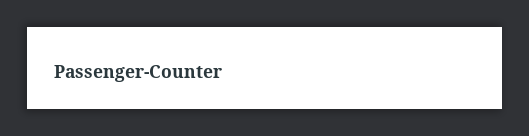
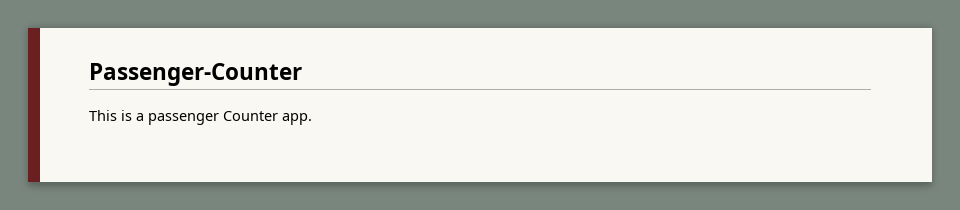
+ This is a passenger Counter app.

